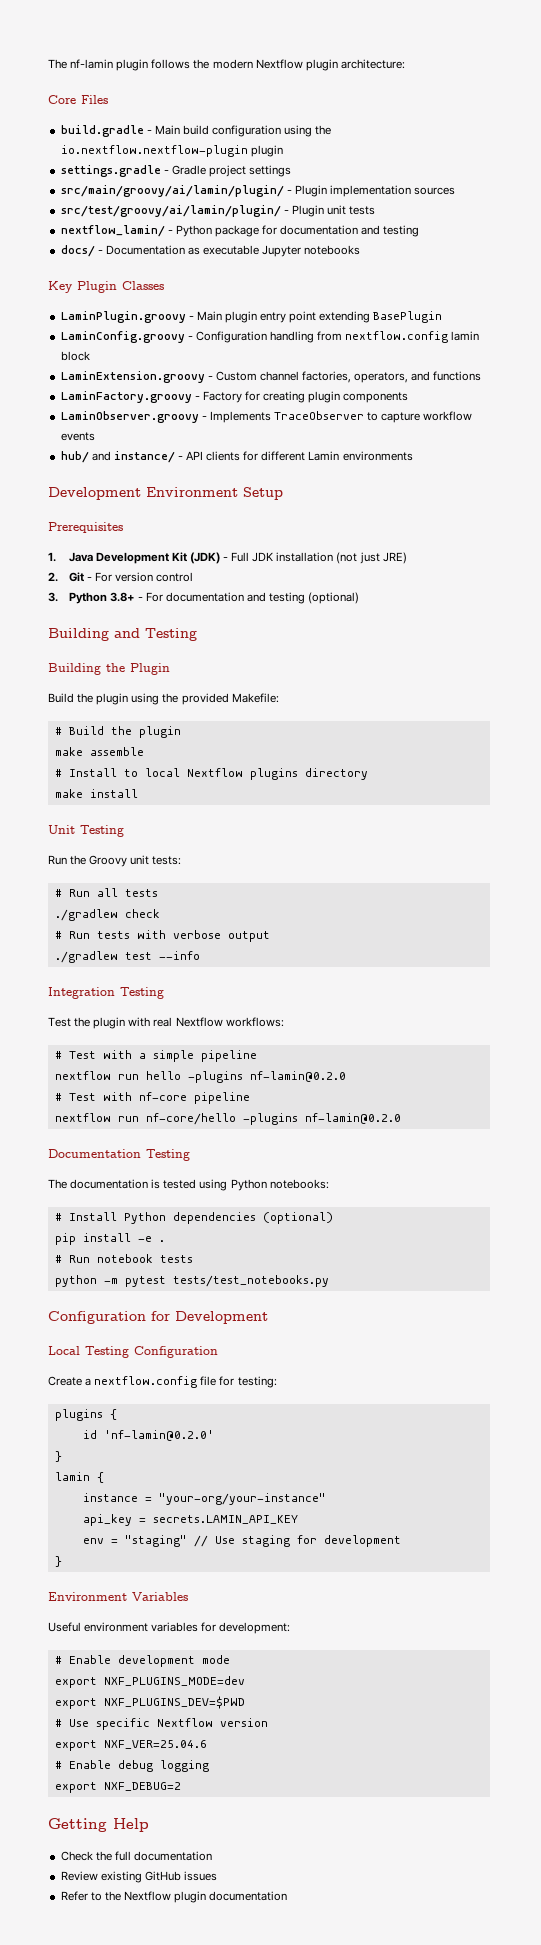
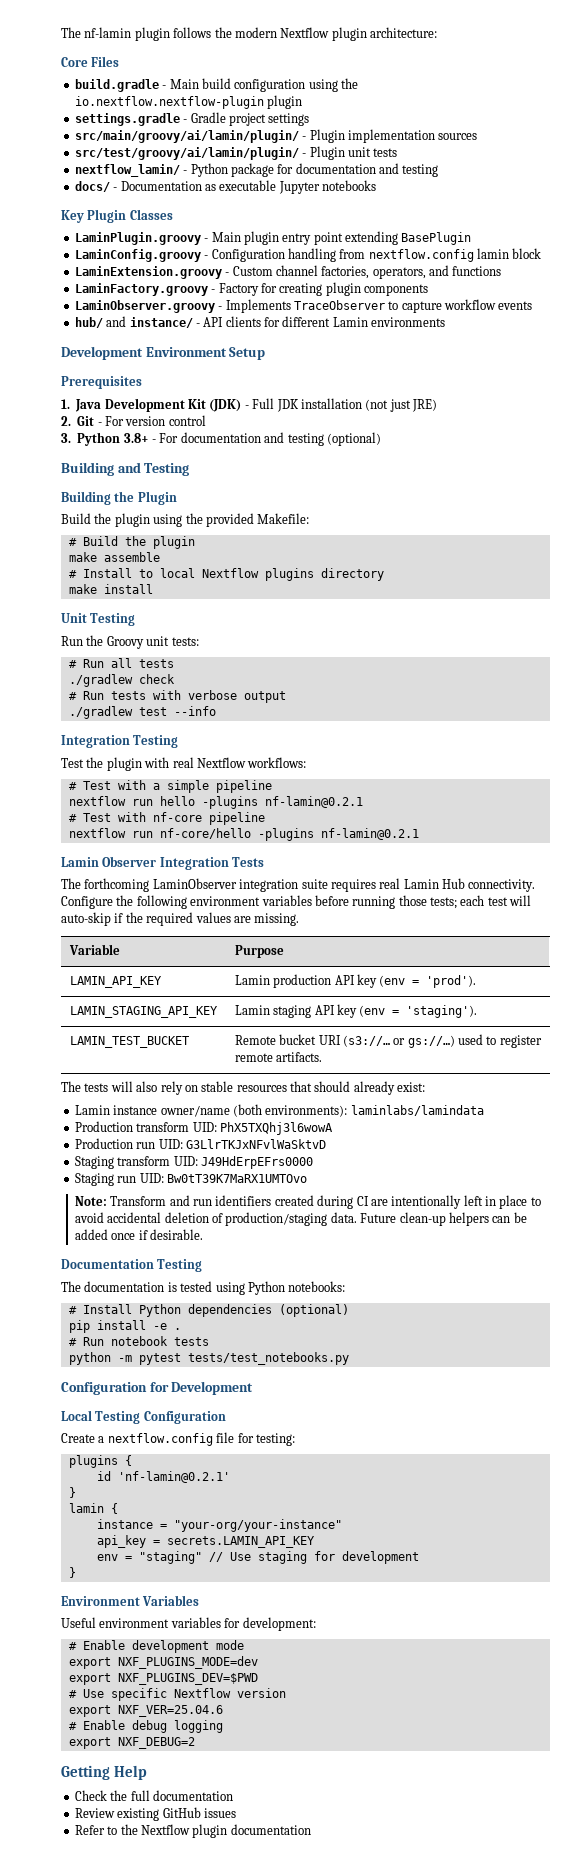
- nextflow run hello -plugins nf-lamin@0.2.0
+ nextflow run hello -plugins nf-lamin@0.2.1
- nextflow run nf-core/hello -plugins nf-lamin@0.2.0
+ nextflow run nf-core/hello -plugins nf-lamin@0.2.1
+ Lamin Observer Integration Tests
+ The forthcoming LaminObserver integration suite requires real Lamin Hub connectivity. Configure the following environment variables before running those tests; each test will auto-skip if the required values are missing.
+ Variable | Purpose
+ LAMIN_API_KEY | Lamin production API key (env = 'prod').
+ LAMIN_STAGING_API_KEY | Lamin staging API key (env = 'staging').
+ LAMIN_TEST_BUCKET | Remote bucket URI (s3://… or gs://…) used to register remote artifacts.
+ The tests will also rely on stable resources that should already exist:
+ Lamin instance owner/name (both environments): laminlabs/lamindata
+ Production transform UID: PhX5TXQhj3l6wowA
+ Production run UID: G3LlrTKJxNFvlWaSktvD
+ Staging transform UID: J49HdErpEFrs0000
+ Staging run UID: Bw0tT39K7MaRX1UMTOvo
+ Note: Transform and run identifiers created during CI are intentionally left in place to avoid accidental deletion of production/staging data. Future clean-up helpers can be added once if desirable.
- id 'nf-lamin@0.2.0'
+ id 'nf-lamin@0.2.1'

